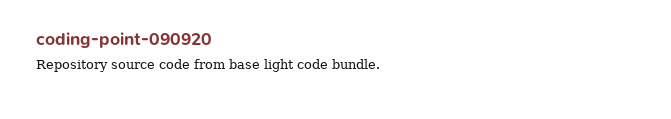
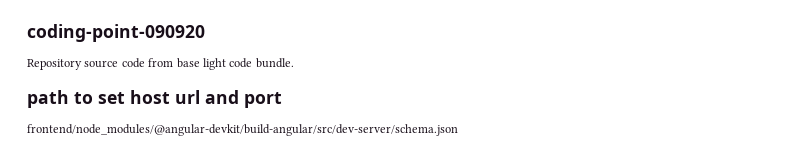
+ path to set host url and port
+ frontend/node_modules/@angular-devkit/build-angular/src/dev-server/schema.json

